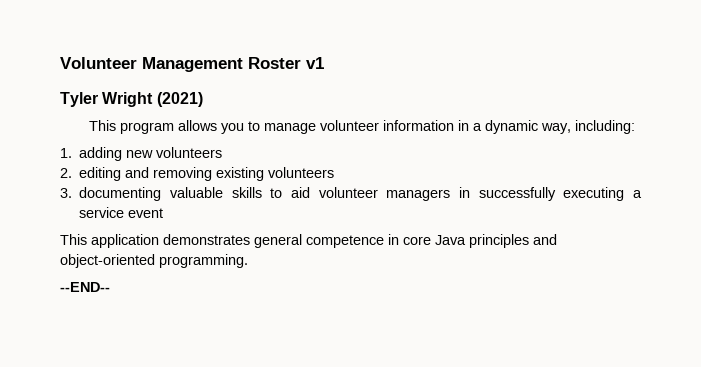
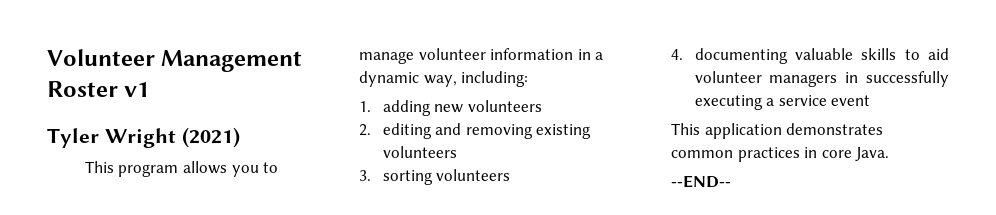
- 3. documenting valuable skills to aid volunteer managers in successfully executing a service event
+ 3. sorting volunteers
+ 4. documenting valuable skills to aid volunteer managers in successfully executing a service event
- This application demonstrates general competence in core Java principles and object-oriented programming.
+ This application demonstrates common practices in core Java.

